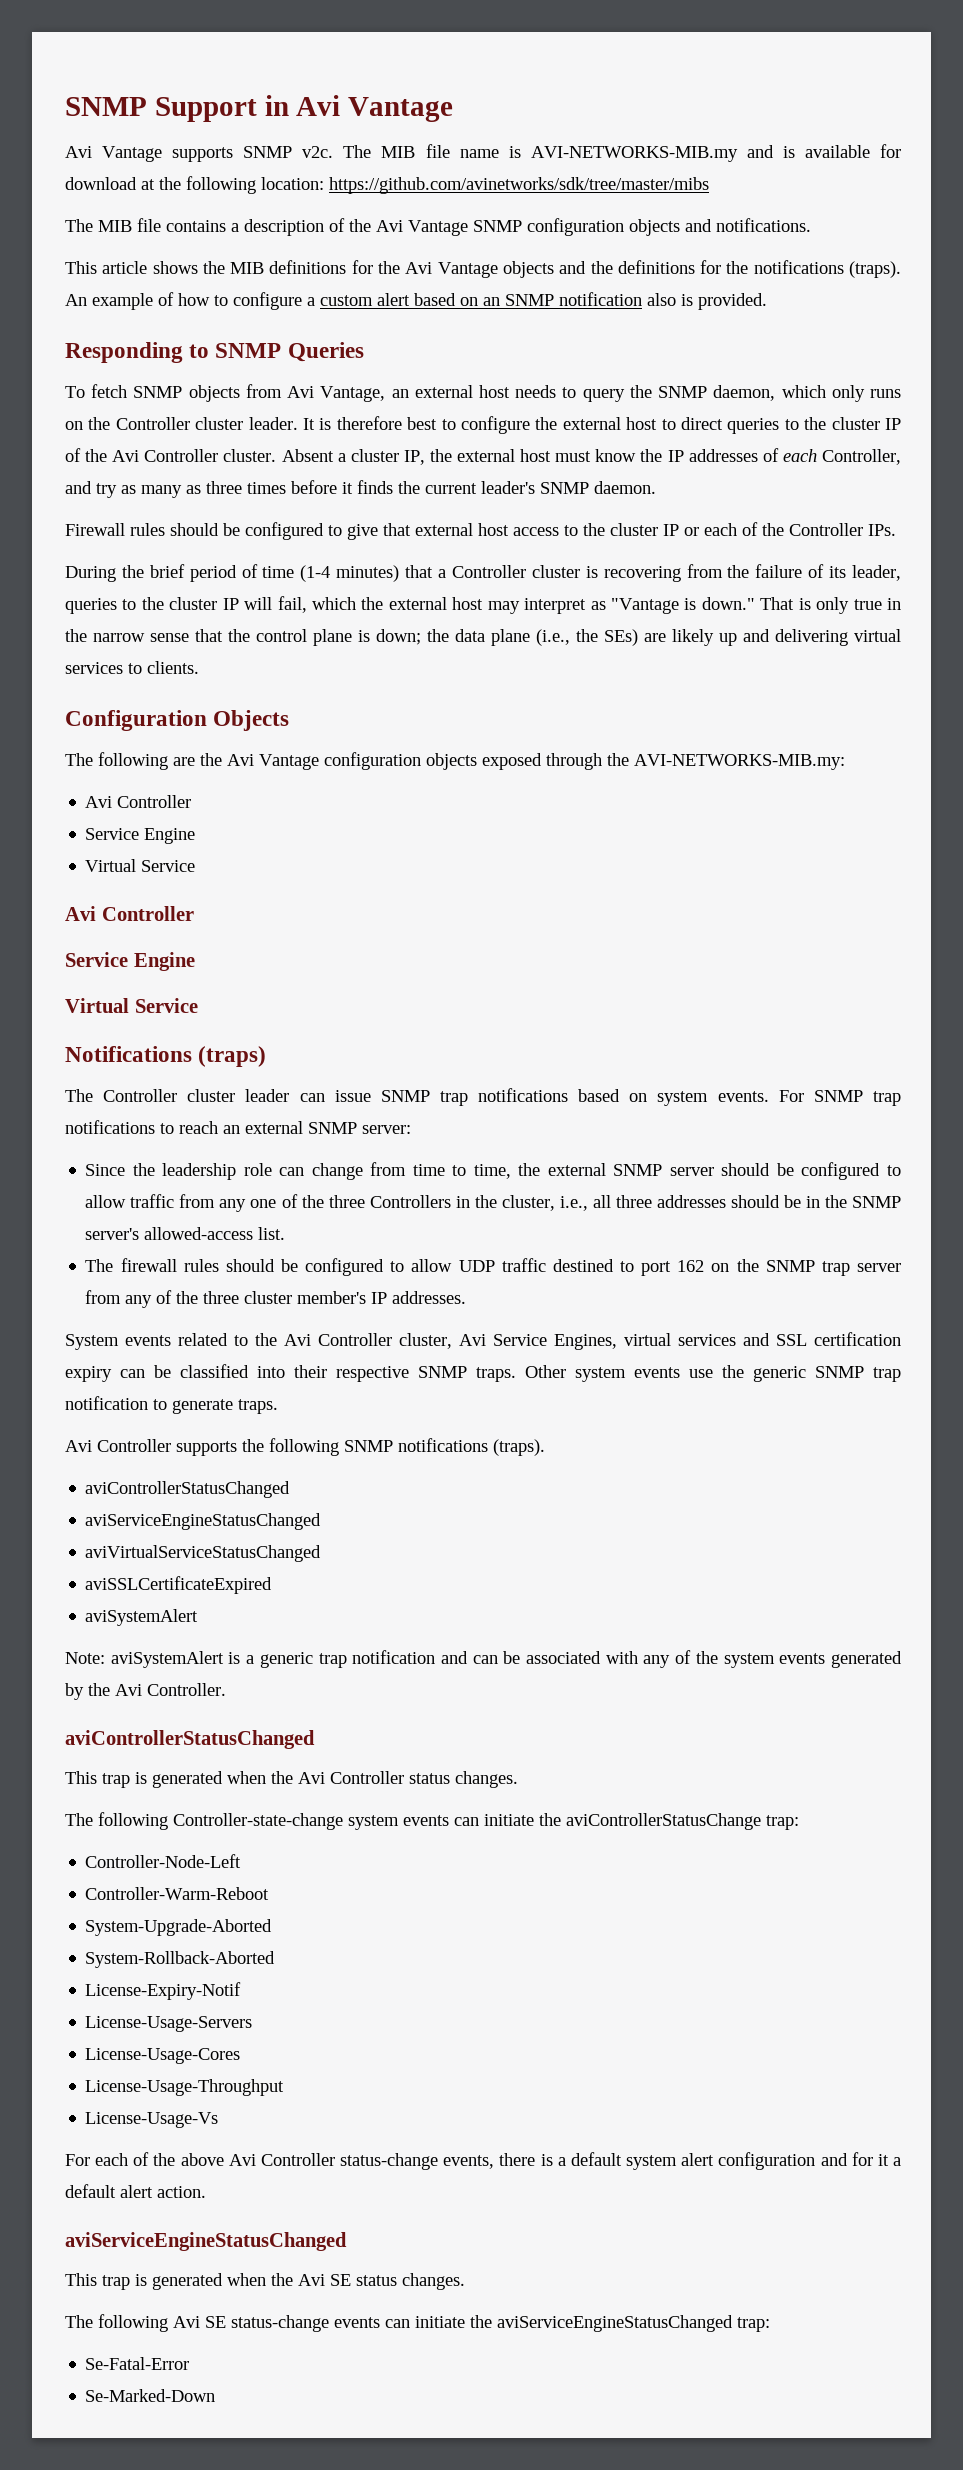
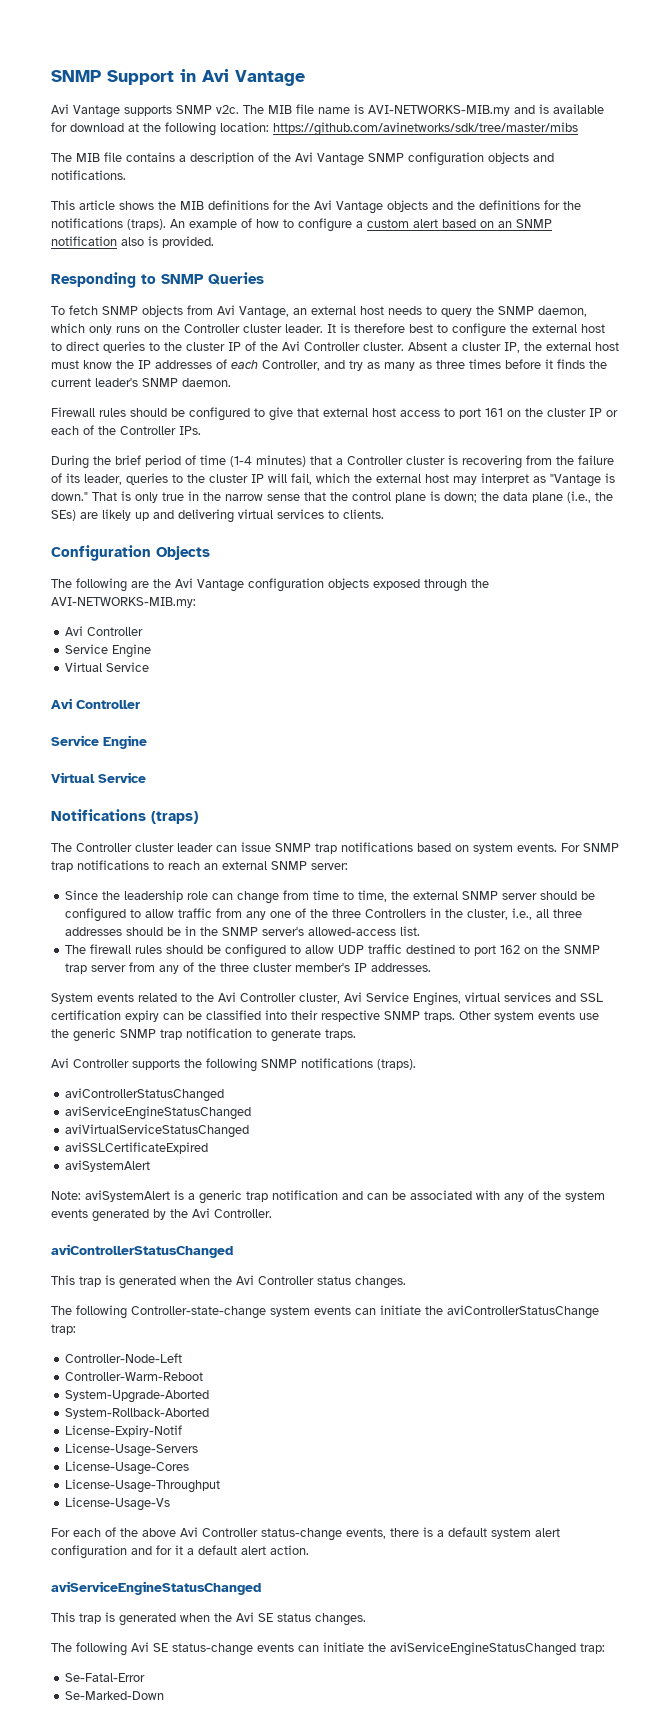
- Firewall rules should be configured to give that external host access to the cluster IP or each of the Controller IPs.
+ Firewall rules should be configured to give that external host access to port 161 on the cluster IP or each of the Controller IPs.

